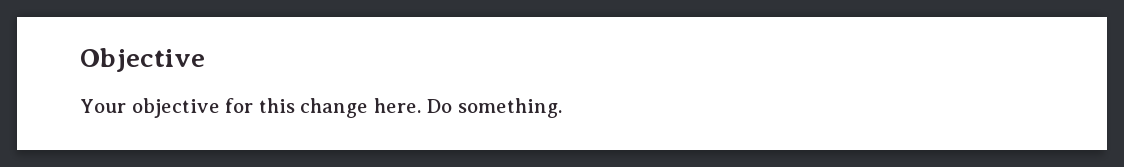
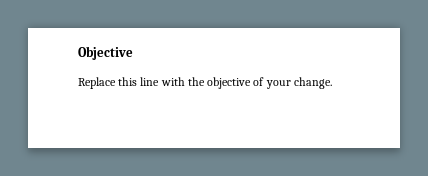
- Your objective for this change here. Do something.
+ Replace this line with the objective of your change.

